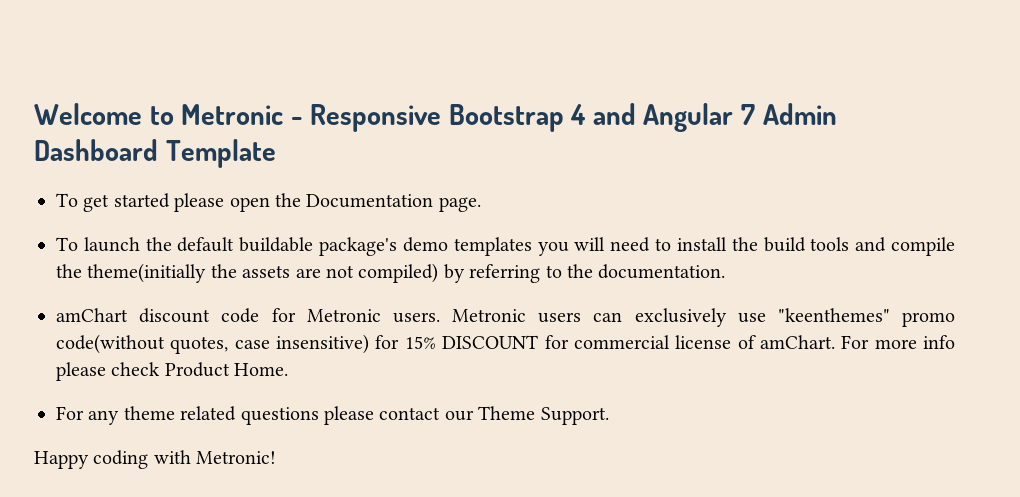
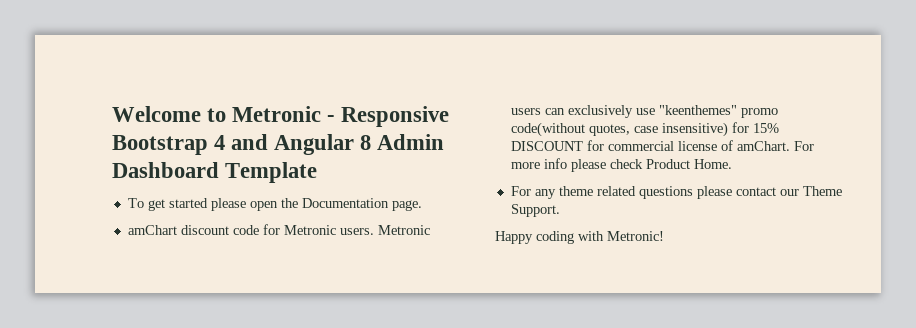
- Welcome to Metronic - Responsive Bootstrap 4 and Angular 7 Admin Dashboard Template
+ Welcome to Metronic - Responsive Bootstrap 4 and Angular 8 Admin Dashboard Template
- To launch the default buildable package's demo templates you will need to install the build tools and compile the theme(initially the assets are not compiled) by referring to the documentation.

